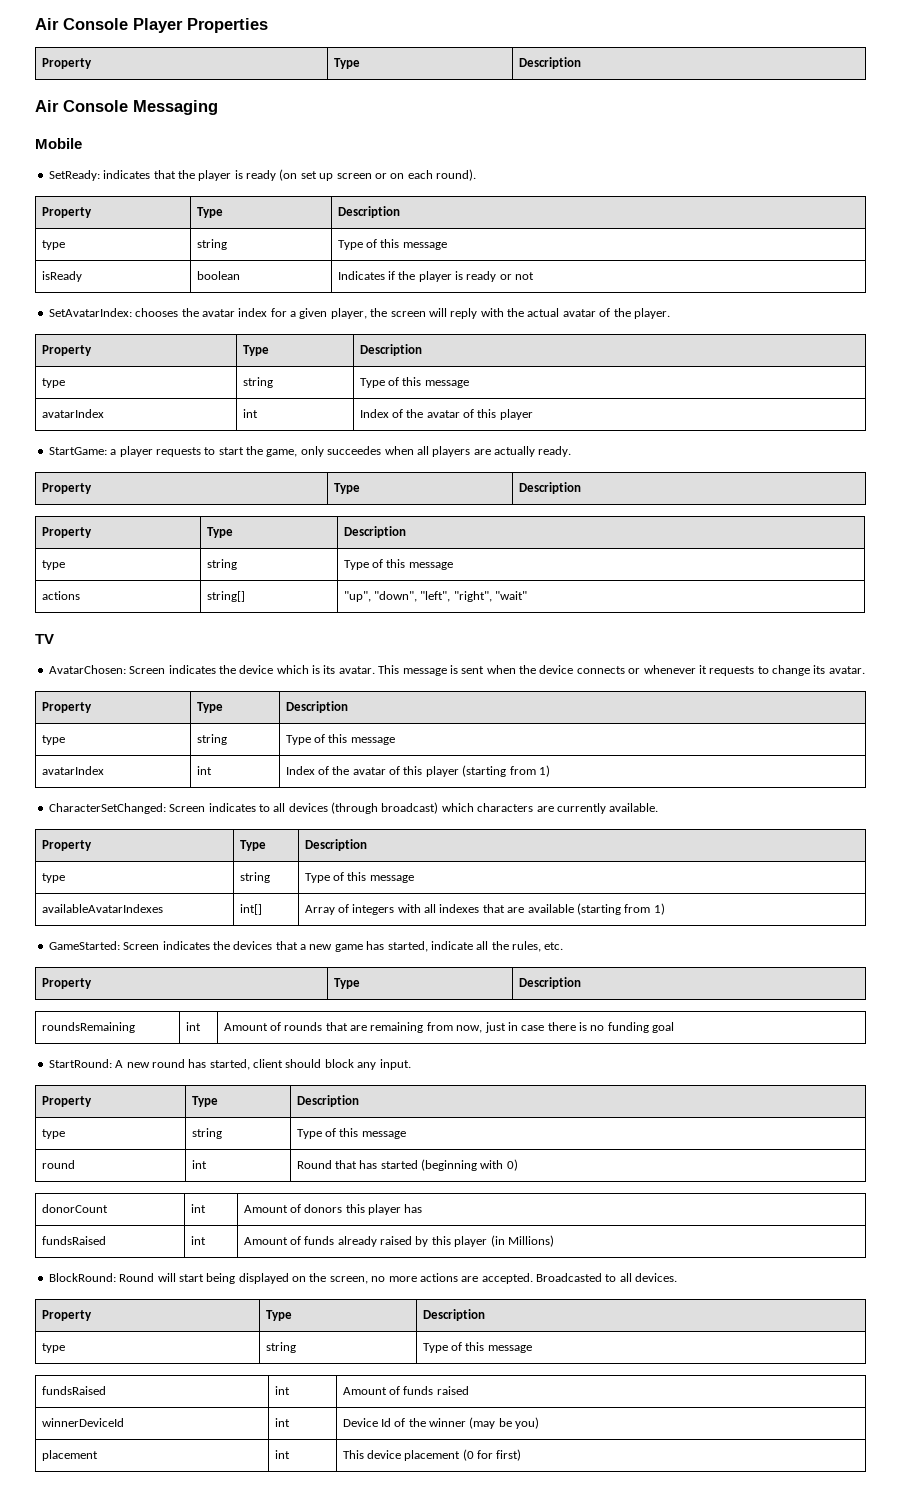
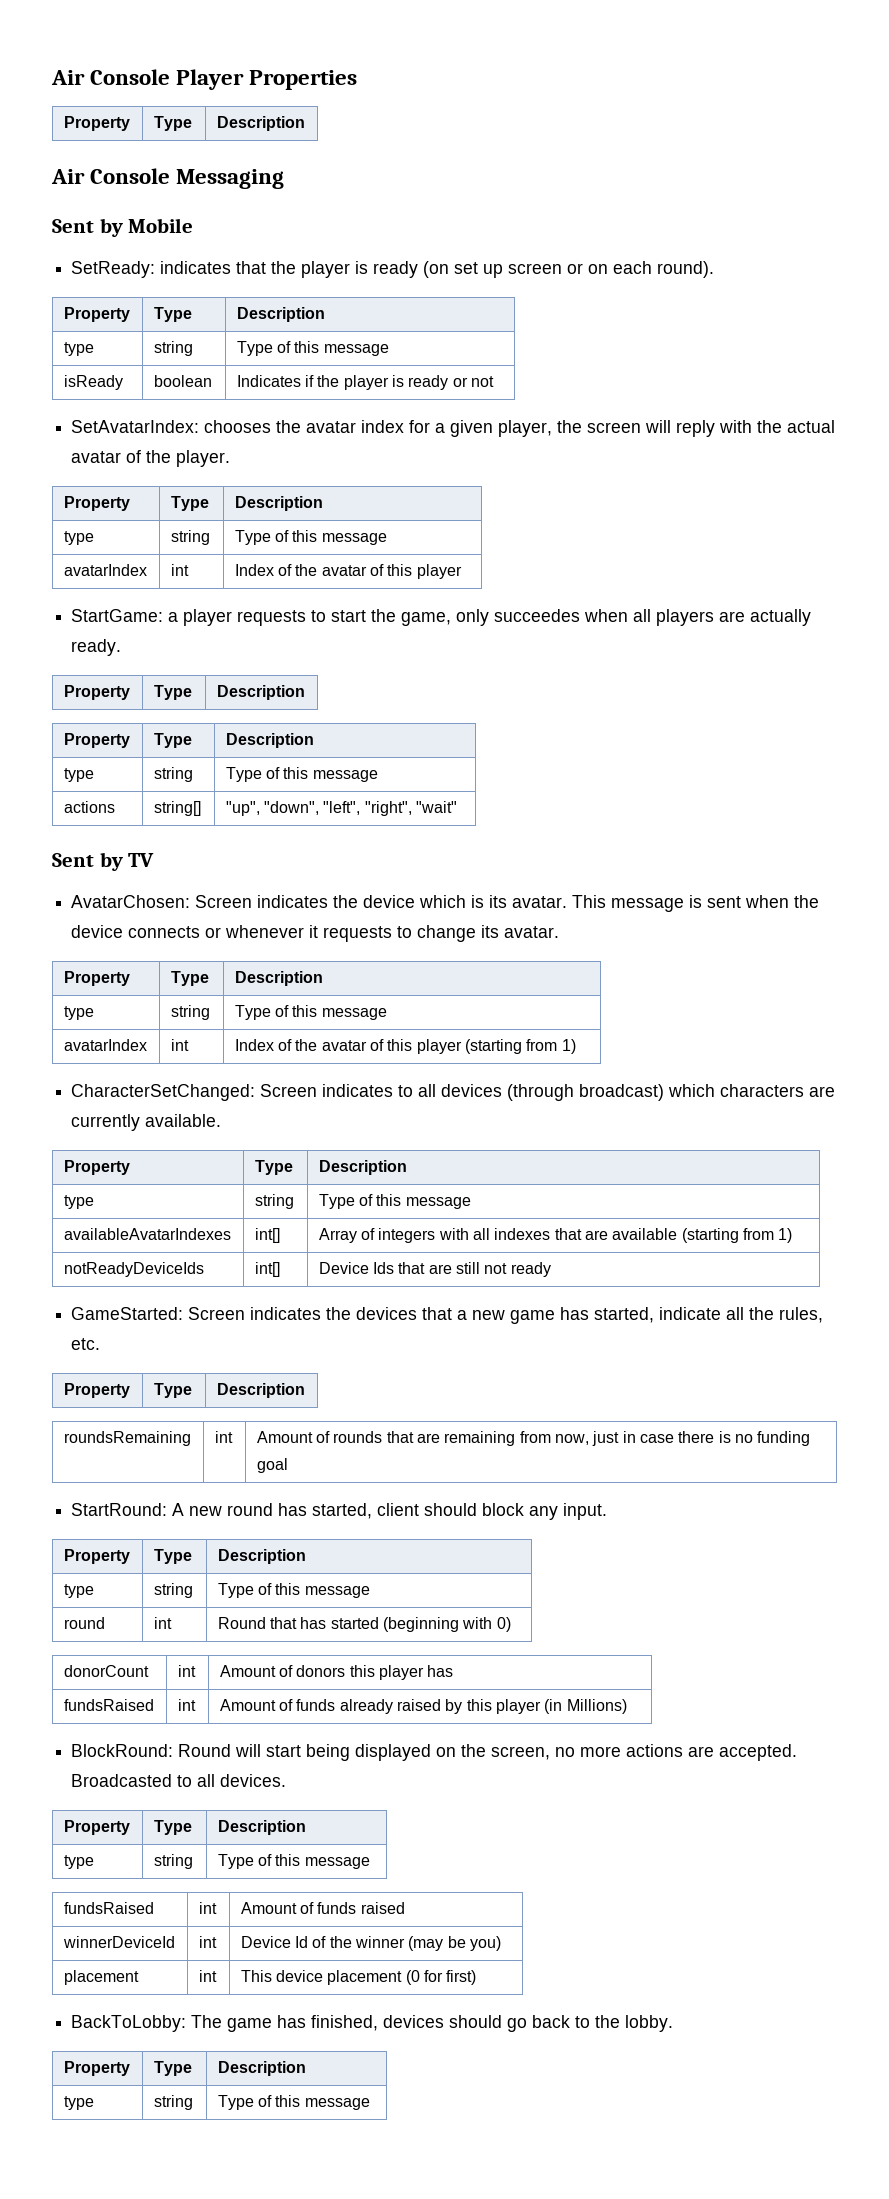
- Mobile
+ Sent by Mobile
- TV
+ Sent by TV
+ notReadyDeviceIds | int[] | Device Ids that are still not ready
+ BackToLobby: The game has finished, devices should go back to the lobby.
+ Property | Type | Description
+ type | string | Type of this message

